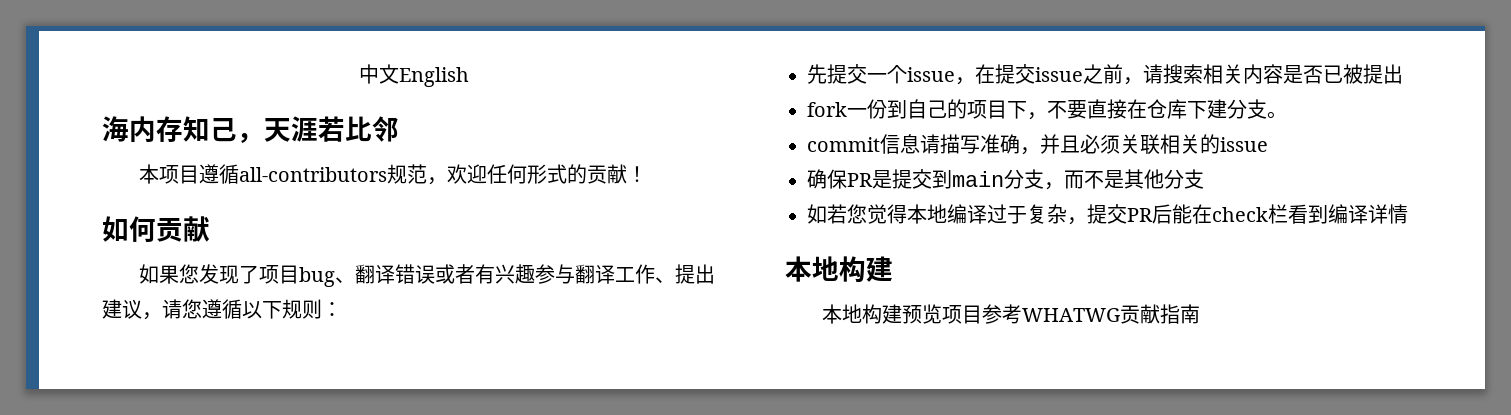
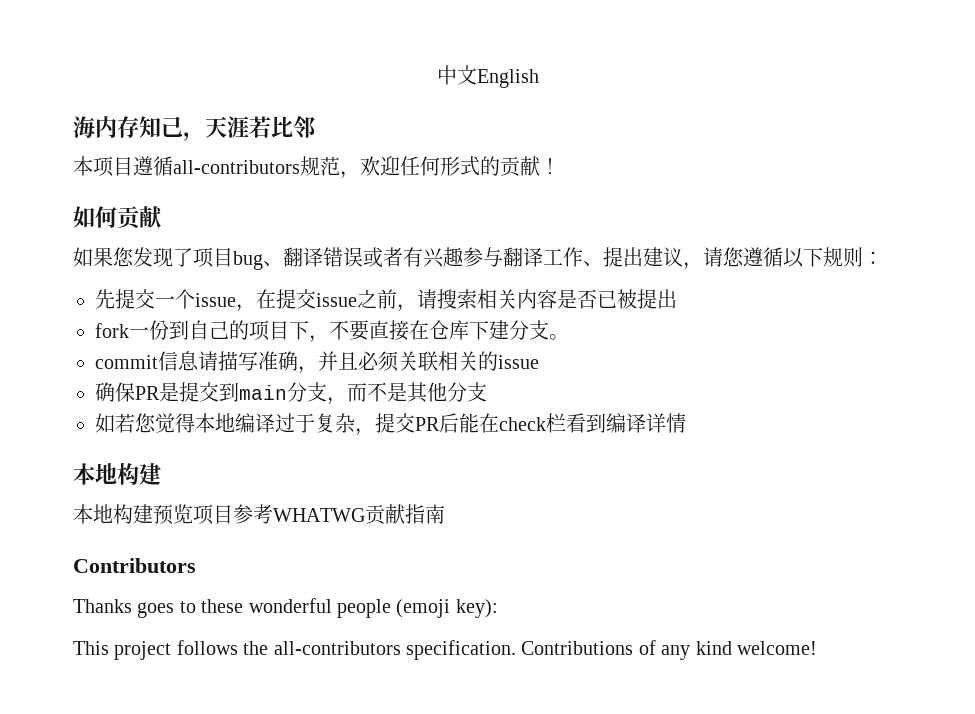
+ Contributors
+ Thanks goes to these wonderful people (emoji key):
+ This project follows the all-contributors specification. Contributions of any kind welcome!

